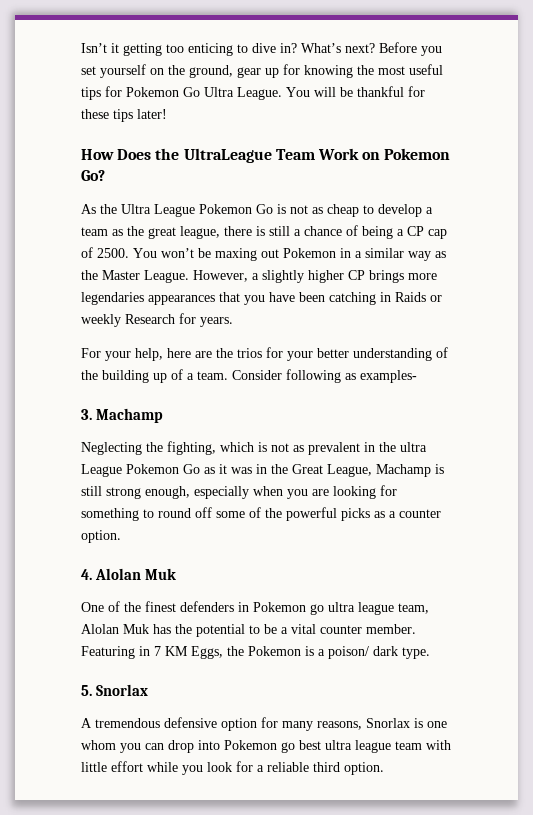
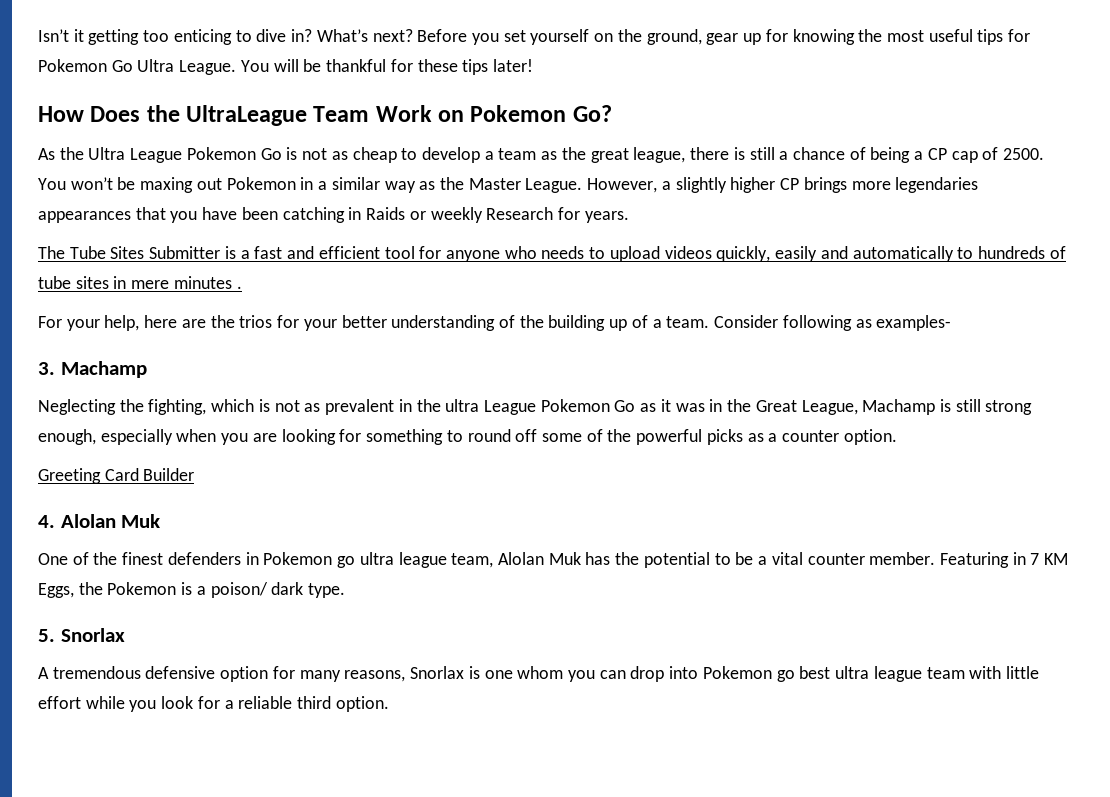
+ The Tube Sites Submitter is a fast and efficient tool for anyone who needs to upload videos quickly, easily and automatically to hundreds of tube sites in mere minutes .
+ Greeting Card Builder

